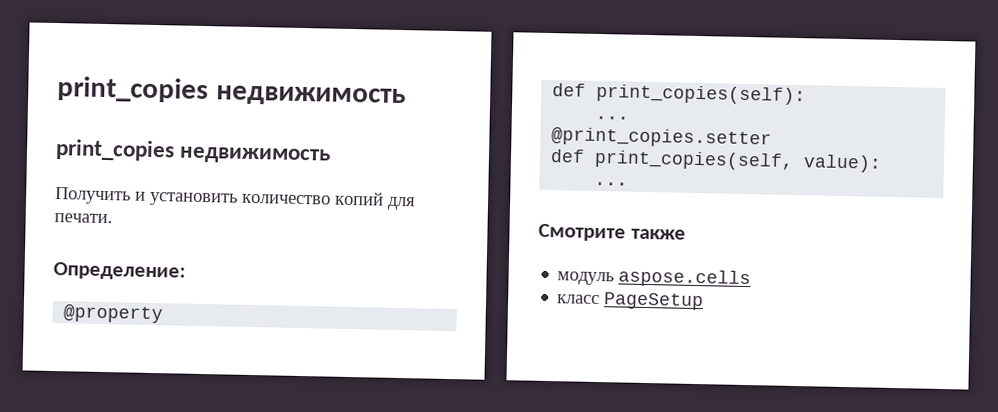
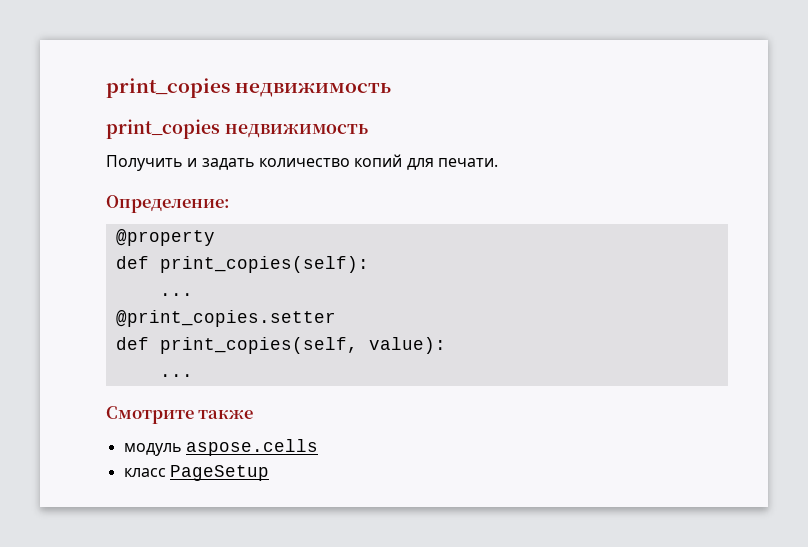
- Получить и установить количество копий для печати.
+ Получить и задать количество копий для печати.

